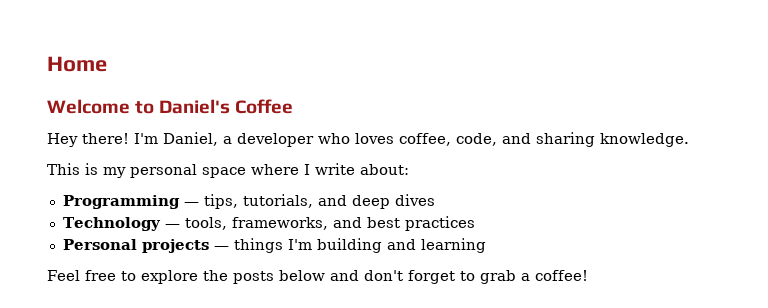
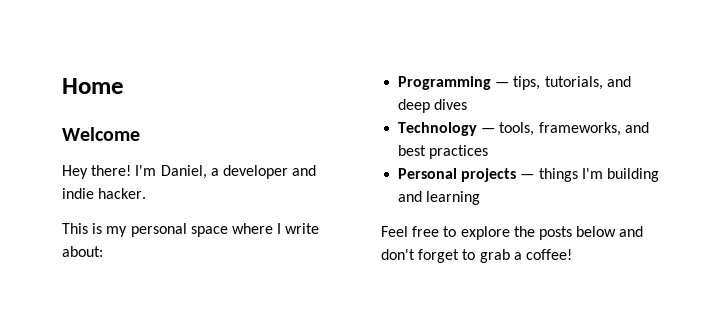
- Welcome to Daniel's Coffee
+ Welcome
- I'm Daniel, a developer who loves coffee, code, and sharing knowledge.
+ I'm Daniel, a developer and indie hacker.

